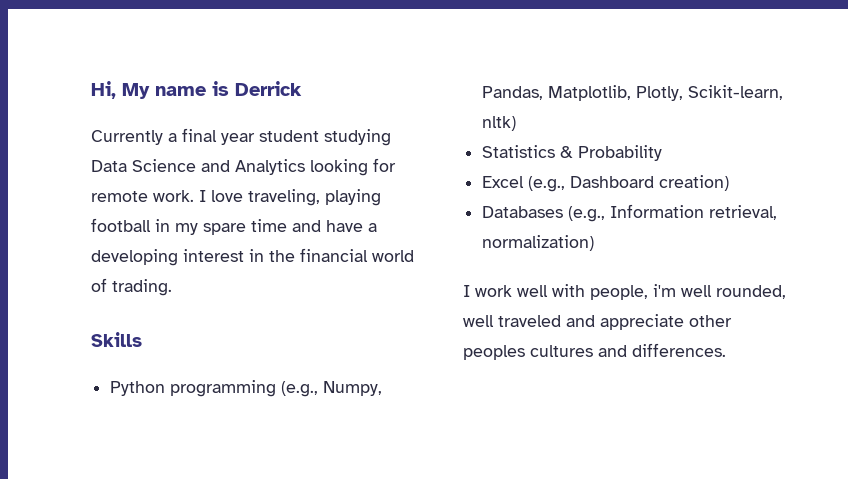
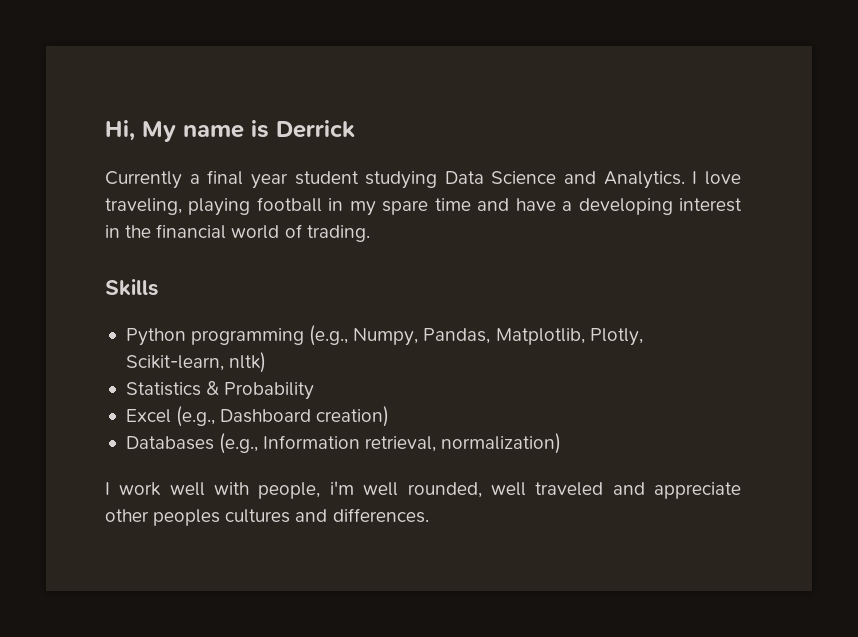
- Currently a final year student studying Data Science and Analytics looking for remote work.
+ Currently a final year student studying Data Science and Analytics.

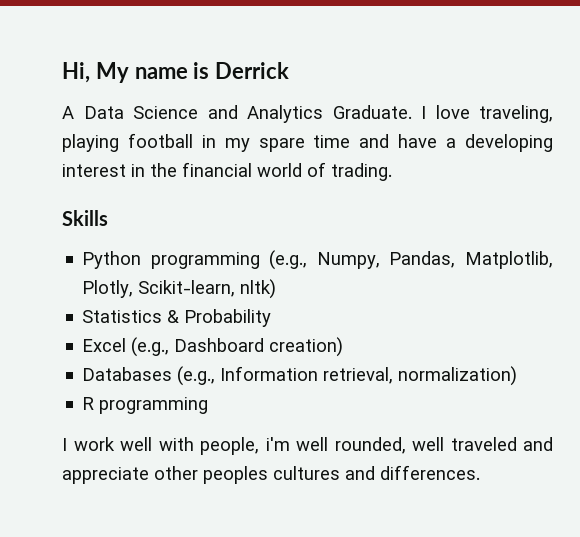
- Currently a final year student studying Data Science and Analytics.
+ A Data Science and Analytics Graduate.
+ R programming

